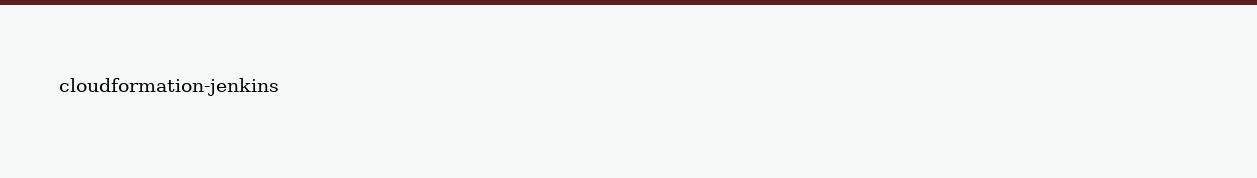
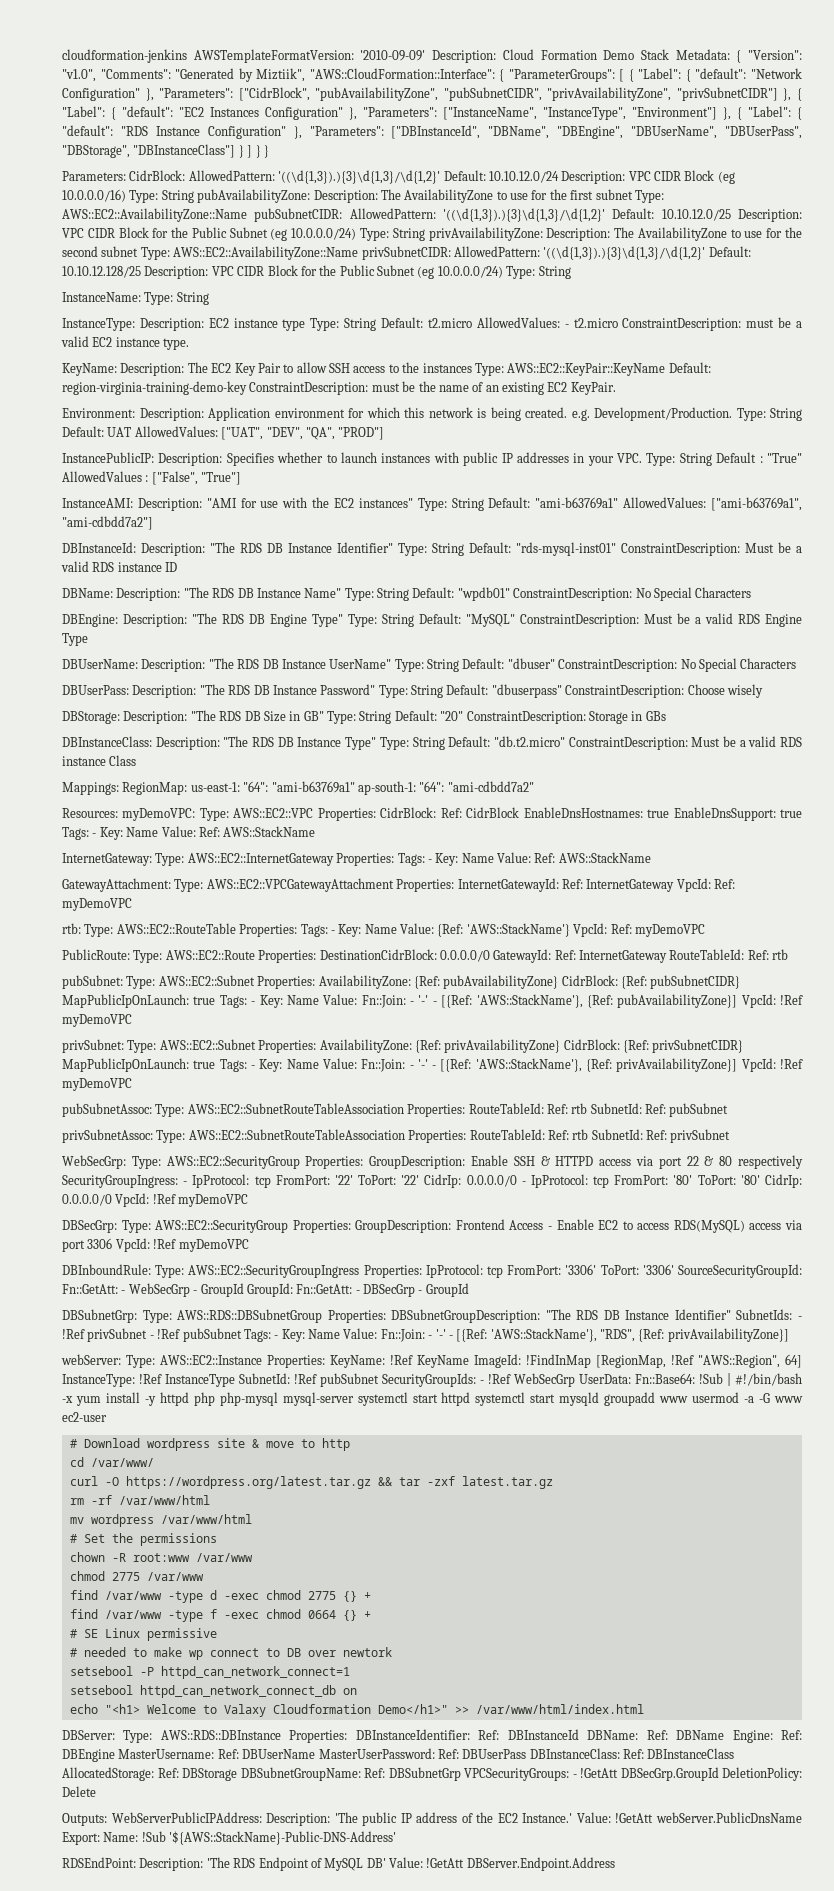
- cloudformation-jenkins
+ cloudformation-jenkins AWSTemplateFormatVersion: '2010-09-09' Description: Cloud Formation Demo Stack Metadata: { "Version": "v1.0", "Comments": "Generated by Miztiik", "AWS::CloudFormation::Interface": { "ParameterGroups": [ { "Label": { "default": "Network Configuration" }, "Parameters": ["CidrBlock", "pubAvailabilityZone", "pubSubnetCIDR", "privAvailabilityZone", "privSubnetCIDR"] }, { "Label": { "default": "EC2 Instances Configuration" }, "Parameters": ["InstanceName", "InstanceType", "Environment"] }, { "Label": { "default": "RDS Instance Configuration" }, "Parameters": ["DBInstanceId", "DBName", "DBEngine", "DBUserName", "DBUserPass", "DBStorage", "DBInstanceClass"] } ] } }
+ Parameters: CidrBlock: AllowedPattern: '((\d{1,3}).){3}\d{1,3}/\d{1,2}' Default: 10.10.12.0/24 Description: VPC CIDR Block (eg 10.0.0.0/16) Type: String pubAvailabilityZone: Description: The AvailabilityZone to use for the first subnet Type: AWS::EC2::AvailabilityZone::Name pubSubnetCIDR: AllowedPattern: '((\d{1,3}).){3}\d{1,3}/\d{1,2}' Default: 10.10.12.0/25 Description: VPC CIDR Block for the Public Subnet (eg 10.0.0.0/24) Type: String privAvailabilityZone: Description: The AvailabilityZone to use for the second subnet Type: AWS::EC2::AvailabilityZone::Name privSubnetCIDR: AllowedPattern: '((\d{1,3}).){3}\d{1,3}/\d{1,2}' Default: 10.10.12.128/25 Description: VPC CIDR Block for the Public Subnet (eg 10.0.0.0/24) Type: String
+ InstanceName: Type: String
+ InstanceType: Description: EC2 instance type Type: String Default: t2.micro AllowedValues: - t2.micro ConstraintDescription: must be a valid EC2 instance type.
+ KeyName: Description: The EC2 Key Pair to allow SSH access to the instances Type: AWS::EC2::KeyPair::KeyName Default: region-virginia-training-demo-key ConstraintDescription: must be the name of an existing EC2 KeyPair.
+ Environment: Description: Application environment for which this network is being created. e.g. Development/Production. Type: String Default: UAT AllowedValues: ["UAT", "DEV", "QA", "PROD"]
+ InstancePublicIP: Description: Specifies whether to launch instances with public IP addresses in your VPC. Type: String Default : "True" AllowedValues : ["False", "True"]
+ InstanceAMI: Description: "AMI for use with the EC2 instances" Type: String Default: "ami-b63769a1" AllowedValues: ["ami-b63769a1", "ami-cdbdd7a2"]
+ DBInstanceId: Description: "The RDS DB Instance Identifier" Type: String Default: "rds-mysql-inst01" ConstraintDescription: Must be a valid RDS instance ID
+ DBName: Description: "The RDS DB Instance Name" Type: String Default: "wpdb01" ConstraintDescription: No Special Characters
+ DBEngine: Description: "The RDS DB Engine Type" Type: String Default: "MySQL" ConstraintDescription: Must be a valid RDS Engine Type
+ DBUserName: Description: "The RDS DB Instance UserName" Type: String Default: "dbuser" ConstraintDescription: No Special Characters
+ DBUserPass: Description: "The RDS DB Instance Password" Type: String Default: "dbuserpass" ConstraintDescription: Choose wisely
+ DBStorage: Description: "The RDS DB Size in GB" Type: String Default: "20" ConstraintDescription: Storage in GBs
+ DBInstanceClass: Description: "The RDS DB Instance Type" Type: String Default: "db.t2.micro" ConstraintDescription: Must be a valid RDS instance Class
+ Mappings: RegionMap: us-east-1: "64": "ami-b63769a1" ap-south-1: "64": "ami-cdbdd7a2"
+ Resources: myDemoVPC: Type: AWS::EC2::VPC Properties: CidrBlock: Ref: CidrBlock EnableDnsHostnames: true EnableDnsSupport: true Tags: - Key: Name Value: Ref: AWS::StackName
+ InternetGateway: Type: AWS::EC2::InternetGateway Properties: Tags: - Key: Name Value: Ref: AWS::StackName
+ GatewayAttachment: Type: AWS::EC2::VPCGatewayAttachment Properties: InternetGatewayId: Ref: InternetGateway VpcId: Ref: myDemoVPC
+ rtb: Type: AWS::EC2::RouteTable Properties: Tags: - Key: Name Value: {Ref: 'AWS::StackName'} VpcId: Ref: myDemoVPC
+ PublicRoute: Type: AWS::EC2::Route Properties: DestinationCidrBlock: 0.0.0.0/0 GatewayId: Ref: InternetGateway RouteTableId: Ref: rtb
+ pubSubnet: Type: AWS::EC2::Subnet Properties: AvailabilityZone: {Ref: pubAvailabilityZone} CidrBlock: {Ref: pubSubnetCIDR} MapPublicIpOnLaunch: true Tags: - Key: Name Value: Fn::Join: - '-' - [{Ref: 'AWS::StackName'}, {Ref: pubAvailabilityZone}] VpcId: !Ref myDemoVPC
+ privSubnet: Type: AWS::EC2::Subnet Properties: AvailabilityZone: {Ref: privAvailabilityZone} CidrBlock: {Ref: privSubnetCIDR} MapPublicIpOnLaunch: true Tags: - Key: Name Value: Fn::Join: - '-' - [{Ref: 'AWS::StackName'}, {Ref: privAvailabilityZone}] VpcId: !Ref myDemoVPC
+ pubSubnetAssoc: Type: AWS::EC2::SubnetRouteTableAssociation Properties: RouteTableId: Ref: rtb SubnetId: Ref: pubSubnet
+ privSubnetAssoc: Type: AWS::EC2::SubnetRouteTableAssociation Properties: RouteTableId: Ref: rtb SubnetId: Ref: privSubnet
+ WebSecGrp: Type: AWS::EC2::SecurityGroup Properties: GroupDescription: Enable SSH & HTTPD access via port 22 & 80 respectively SecurityGroupIngress: - IpProtocol: tcp FromPort: '22' ToPort: '22' CidrIp: 0.0.0.0/0 - IpProtocol: tcp FromPort: '80' ToPort: '80' CidrIp: 0.0.0.0/0 VpcId: !Ref myDemoVPC
+ DBSecGrp: Type: AWS::EC2::SecurityGroup Properties: GroupDescription: Frontend Access - Enable EC2 to access RDS(MySQL) access via port 3306 VpcId: !Ref myDemoVPC
+ DBInboundRule: Type: AWS::EC2::SecurityGroupIngress Properties: IpProtocol: tcp FromPort: '3306' ToPort: '3306' SourceSecurityGroupId: Fn::GetAtt: - WebSecGrp - GroupId GroupId: Fn::GetAtt: - DBSecGrp - GroupId
+ DBSubnetGrp: Type: AWS::RDS::DBSubnetGroup Properties: DBSubnetGroupDescription: "The RDS DB Instance Identifier" SubnetIds: - !Ref privSubnet - !Ref pubSubnet Tags: - Key: Name Value: Fn::Join: - '-' - [{Ref: 'AWS::StackName'}, "RDS", {Ref: privAvailabilityZone}]
+ webServer: Type: AWS::EC2::Instance Properties: KeyName: !Ref KeyName ImageId: !FindInMap [RegionMap, !Ref "AWS::Region", 64] InstanceType: !Ref InstanceType SubnetId: !Ref pubSubnet SecurityGroupIds: - !Ref WebSecGrp UserData: Fn::Base64: !Sub | #!/bin/bash -x yum install -y httpd php php-mysql mysql-server systemctl start httpd systemctl start mysqld groupadd www usermod -a -G www ec2-user
+ # Download wordpress site & move to http
+ cd /var/www/
+ curl -O https://wordpress.org/latest.tar.gz && tar -zxf latest.tar.gz
+ rm -rf /var/www/html
+ mv wordpress /var/www/html
+ # Set the permissions
+ chown -R root:www /var/www
+ chmod 2775 /var/www
+ find /var/www -type d -exec chmod 2775 {} +
+ find /var/www -type f -exec chmod 0664 {} +
+ # SE Linux permissive
+ # needed to make wp connect to DB over newtork
+ setsebool -P httpd_can_network_connect=1
+ setsebool httpd_can_network_connect_db on
+ echo "<h1> Welcome to Valaxy Cloudformation Demo</h1>" >> /var/www/html/index.html
+ DBServer: Type: AWS::RDS::DBInstance Properties: DBInstanceIdentifier: Ref: DBInstanceId DBName: Ref: DBName Engine: Ref: DBEngine MasterUsername: Ref: DBUserName MasterUserPassword: Ref: DBUserPass DBInstanceClass: Ref: DBInstanceClass AllocatedStorage: Ref: DBStorage DBSubnetGroupName: Ref: DBSubnetGrp VPCSecurityGroups: - !GetAtt DBSecGrp.GroupId DeletionPolicy: Delete
+ Outputs: WebServerPublicIPAddress: Description: 'The public IP address of the EC2 Instance.' Value: !GetAtt webServer.PublicDnsName Export: Name: !Sub '${AWS::StackName}-Public-DNS-Address'
+ RDSEndPoint: Description: 'The RDS Endpoint of MySQL DB' Value: !GetAtt DBServer.Endpoint.Address

